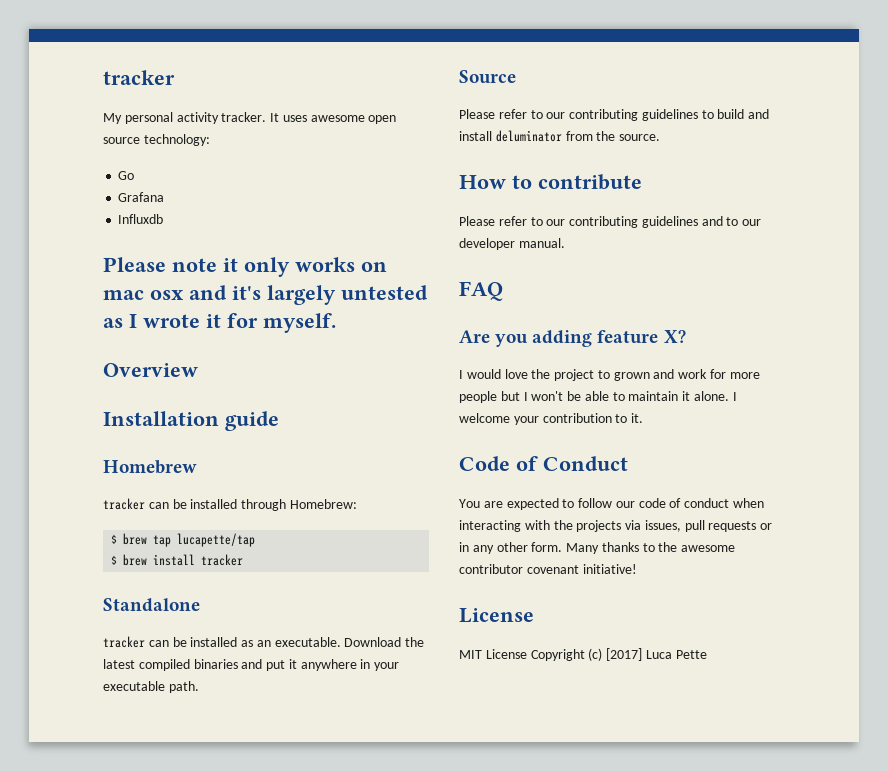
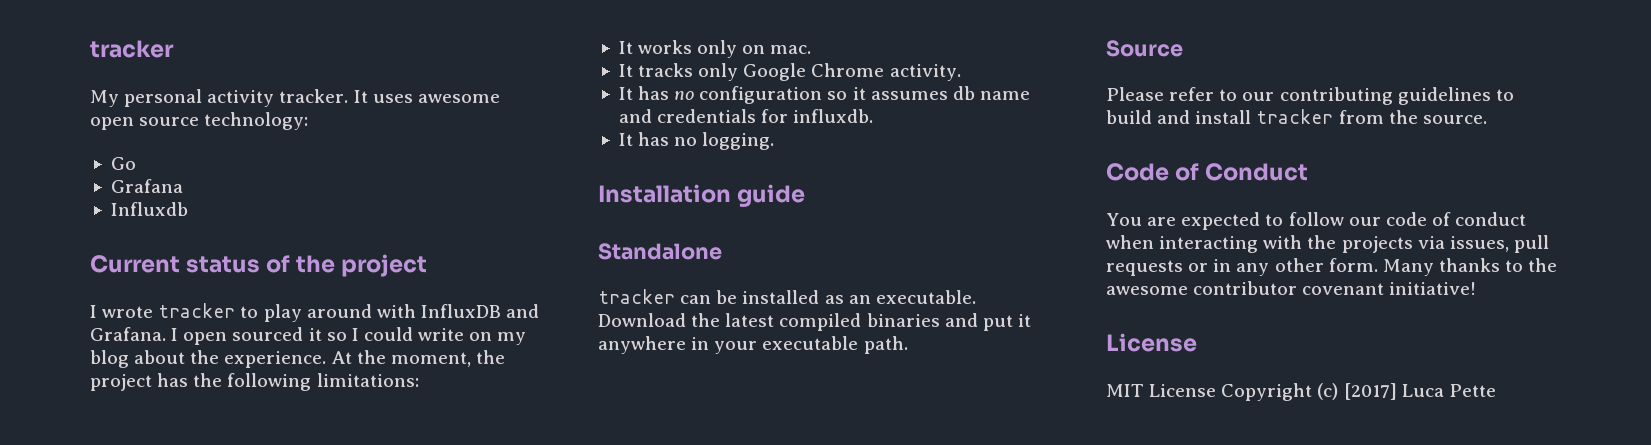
- Please note it only works on mac osx and it's largely untested as I wrote it for myself.
- Overview
+ Current status of the project
+ I wrote tracker to play around with InfluxDB and Grafana. I open sourced it so I could write on my blog about the experience. At the moment, the project has the following limitations:
+ It works only on mac.
+ It tracks only Google Chrome activity.
+ It has no configuration so it assumes db name and credentials for influxdb.
+ It has no logging.
  Installation guide
- Homebrew
- tracker can be installed through Homebrew:
- $ brew tap lucapette/tap
- $ brew install tracker
- Please refer to our contributing guidelines to build and install deluminator from the source.
+ Please refer to our contributing guidelines to build and install tracker from the source.
- How to contribute
- Please refer to our contributing guidelines and to our developer manual.
- FAQ
- Are you adding feature X?
- I would love the project to grown and work for more people but I won't be able to maintain it alone. I welcome your contribution to it.

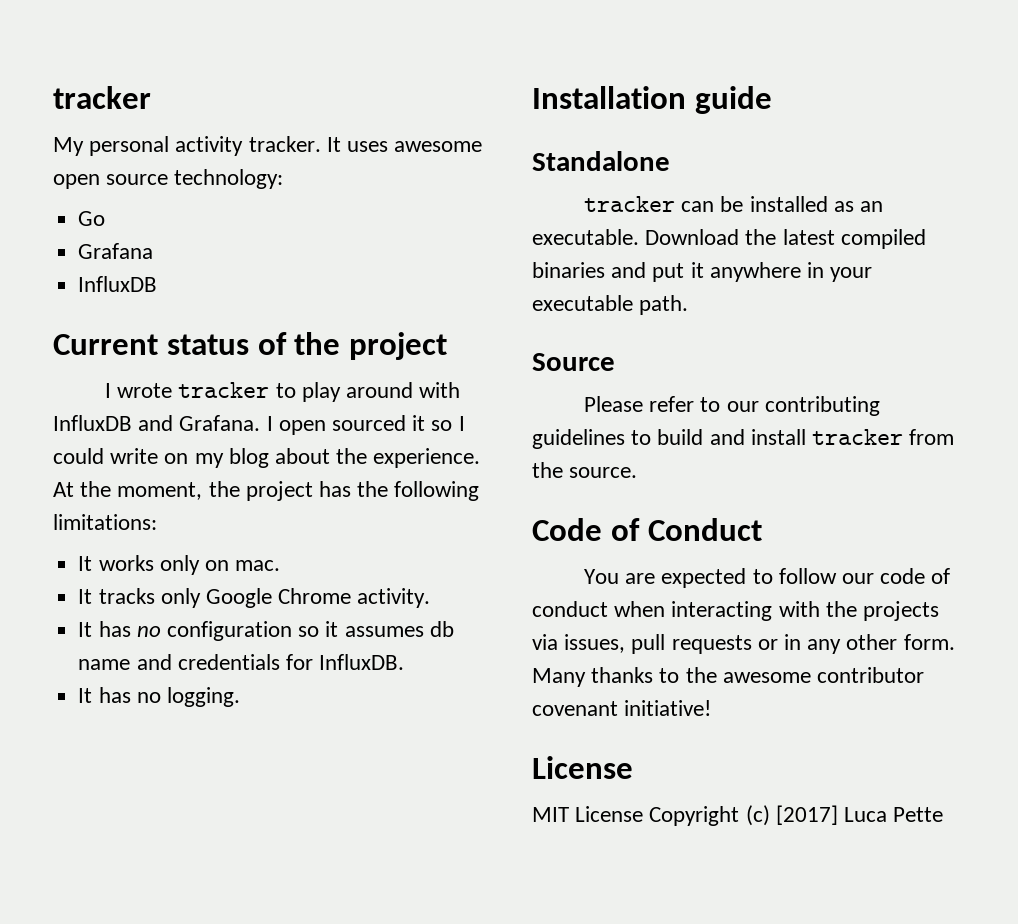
  Grafana
- Influxdb
+ InfluxDB
- It has no configuration so it assumes db name and credentials for influxdb.
+ It has no configuration so it assumes db name and credentials for InfluxDB.

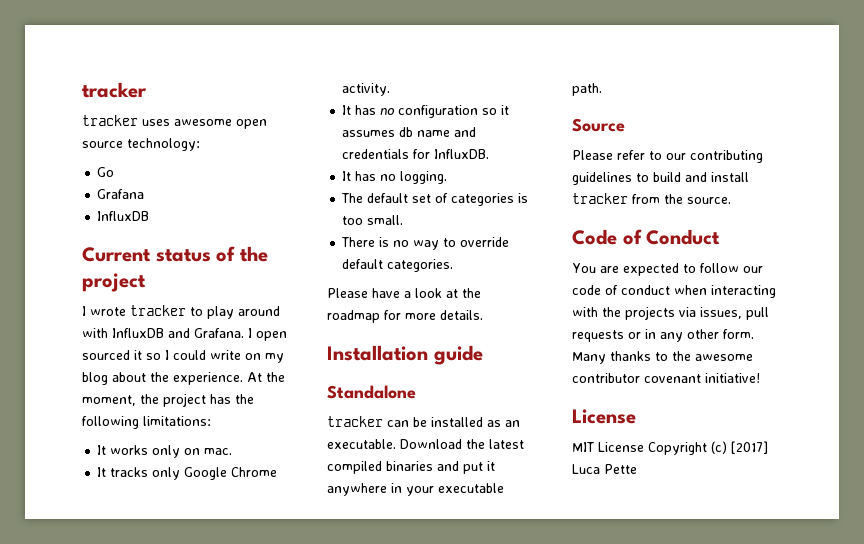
- My personal activity tracker. It uses awesome open source technology:
+ tracker uses awesome open source technology:
+ The default set of categories is too small.
+ There is no way to override default categories.
+ Please have a look at the roadmap for more details.

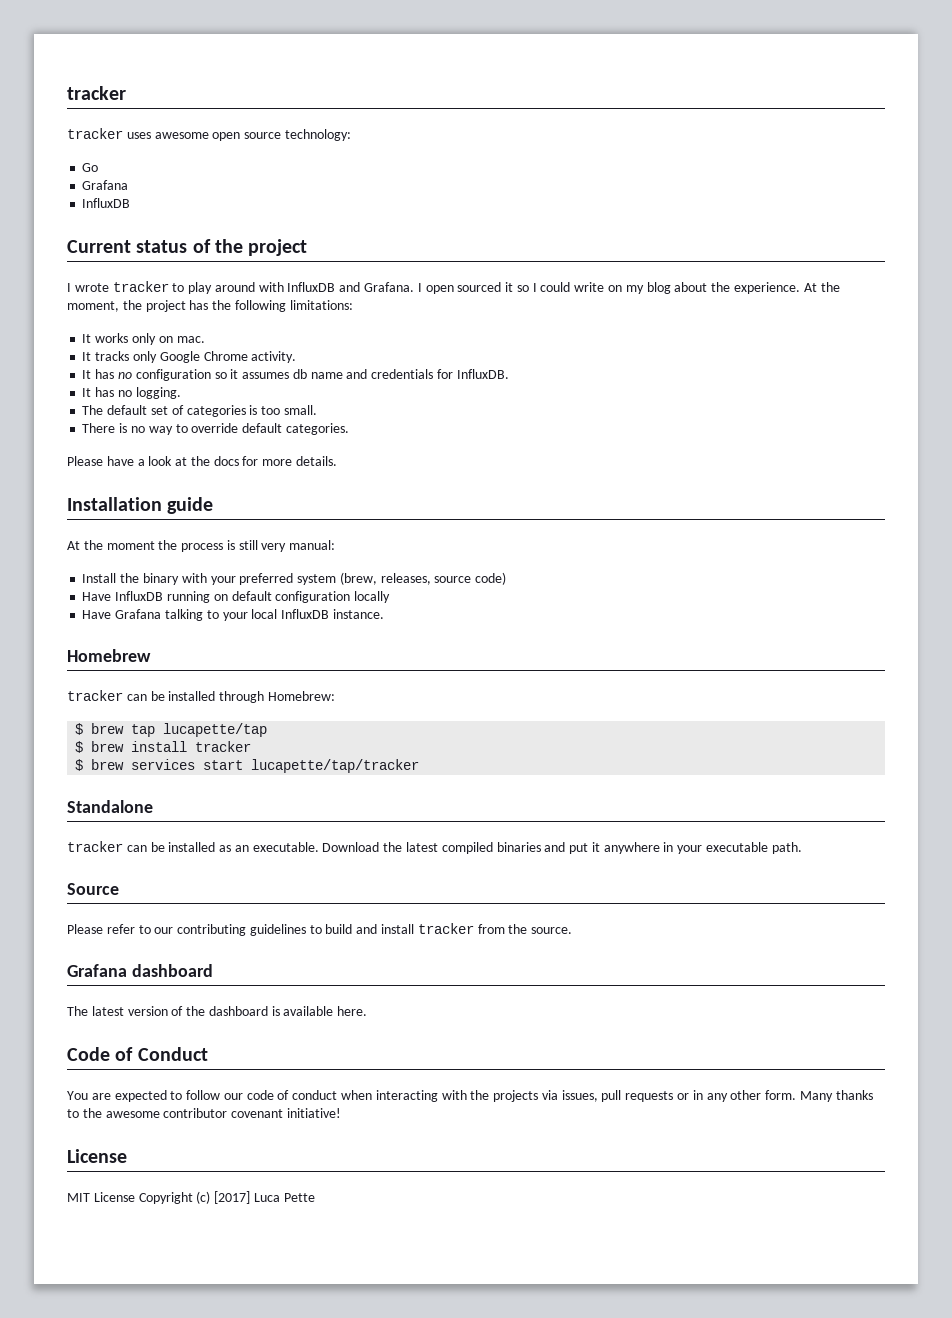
- Please have a look at the roadmap for more details.
+ Please have a look at the docs for more details.
+ At the moment the process is still very manual:
+ Install the binary with your preferred system (brew, releases, source code)
+ Have InfluxDB running on default configuration locally
+ Have Grafana talking to your local InfluxDB instance.
+ Homebrew
+ tracker can be installed through Homebrew:
+ $ brew tap lucapette/tap
+ $ brew install tracker
+ $ brew services start lucapette/tap/tracker
+ Grafana dashboard
+ The latest version of the dashboard is available here.

